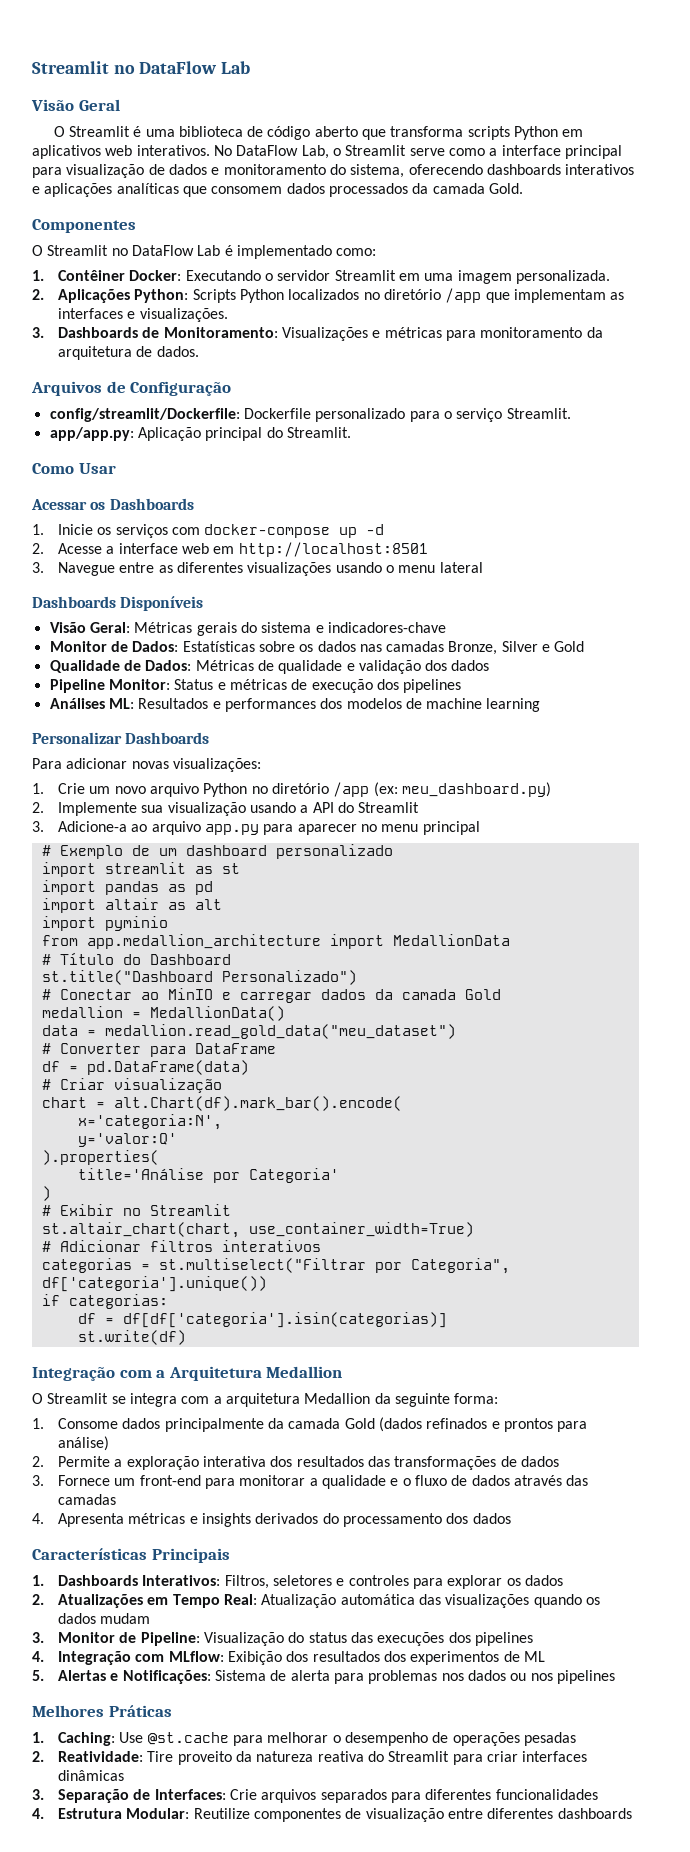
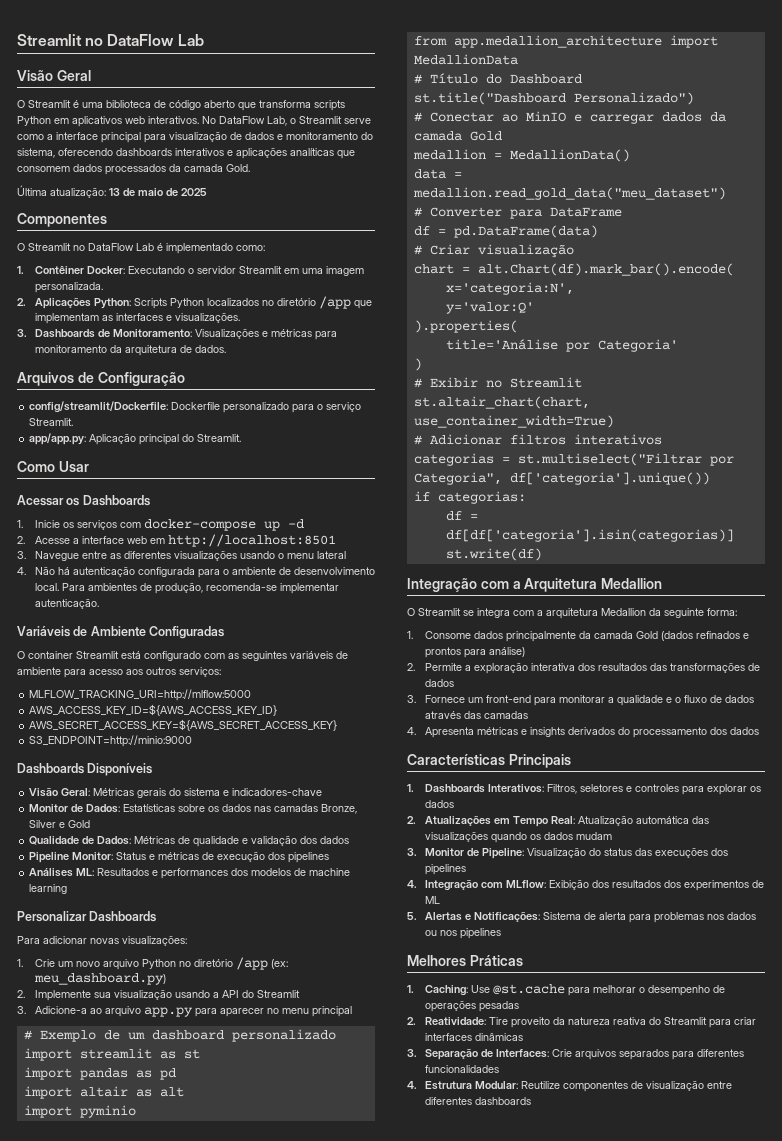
+ Última atualização: 13 de maio de 2025
+ 4. Não há autenticação configurada para o ambiente de desenvolvimento local. Para ambientes de produção, recomenda-se implementar autenticação.
+ Variáveis de Ambiente Configuradas
+ O container Streamlit está configurado com as seguintes variáveis de ambiente para acesso aos outros serviços:
+ MLFLOW_TRACKING_URI=http://mlflow:5000
+ AWS_ACCESS_KEY_ID=${AWS_ACCESS_KEY_ID}
+ AWS_SECRET_ACCESS_KEY=${AWS_SECRET_ACCESS_KEY}
+ S3_ENDPOINT=http://minio:9000

